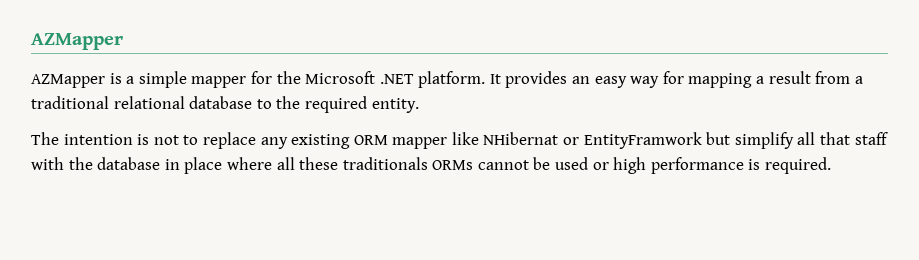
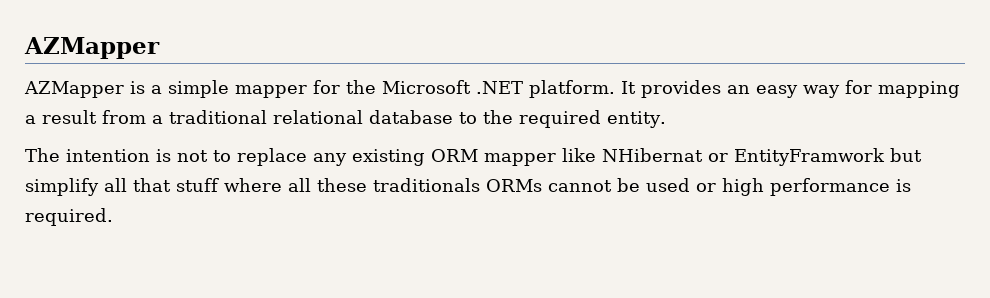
- The intention is not to replace any existing ORM mapper like NHibernat or EntityFramwork but simplify all that staff with the database in place where all these traditionals ORMs cannot be used or high performance is required.
+ The intention is not to replace any existing ORM mapper like NHibernat or EntityFramwork but simplify all that stuff where all these traditionals ORMs cannot be used or high performance is required.

